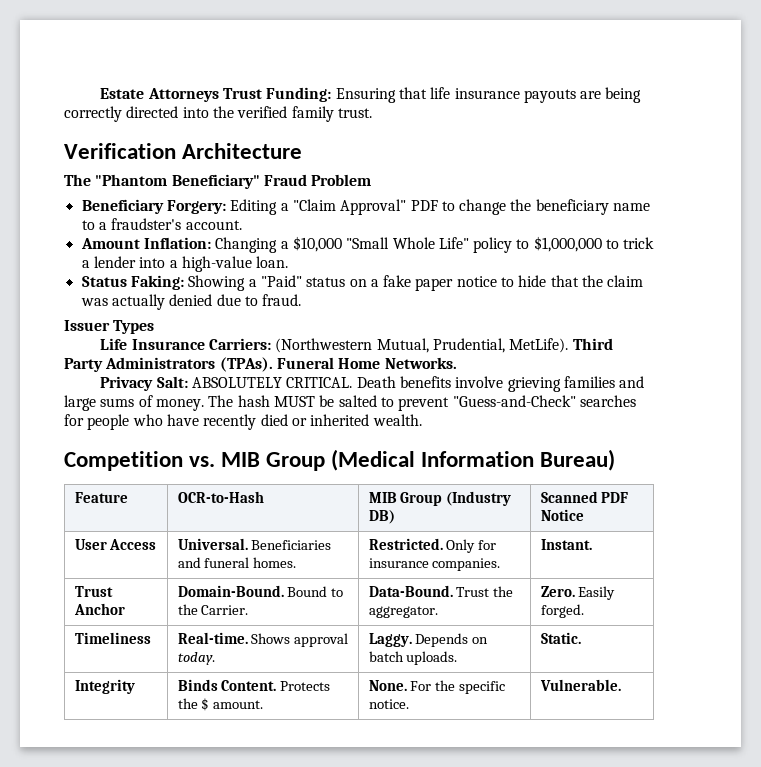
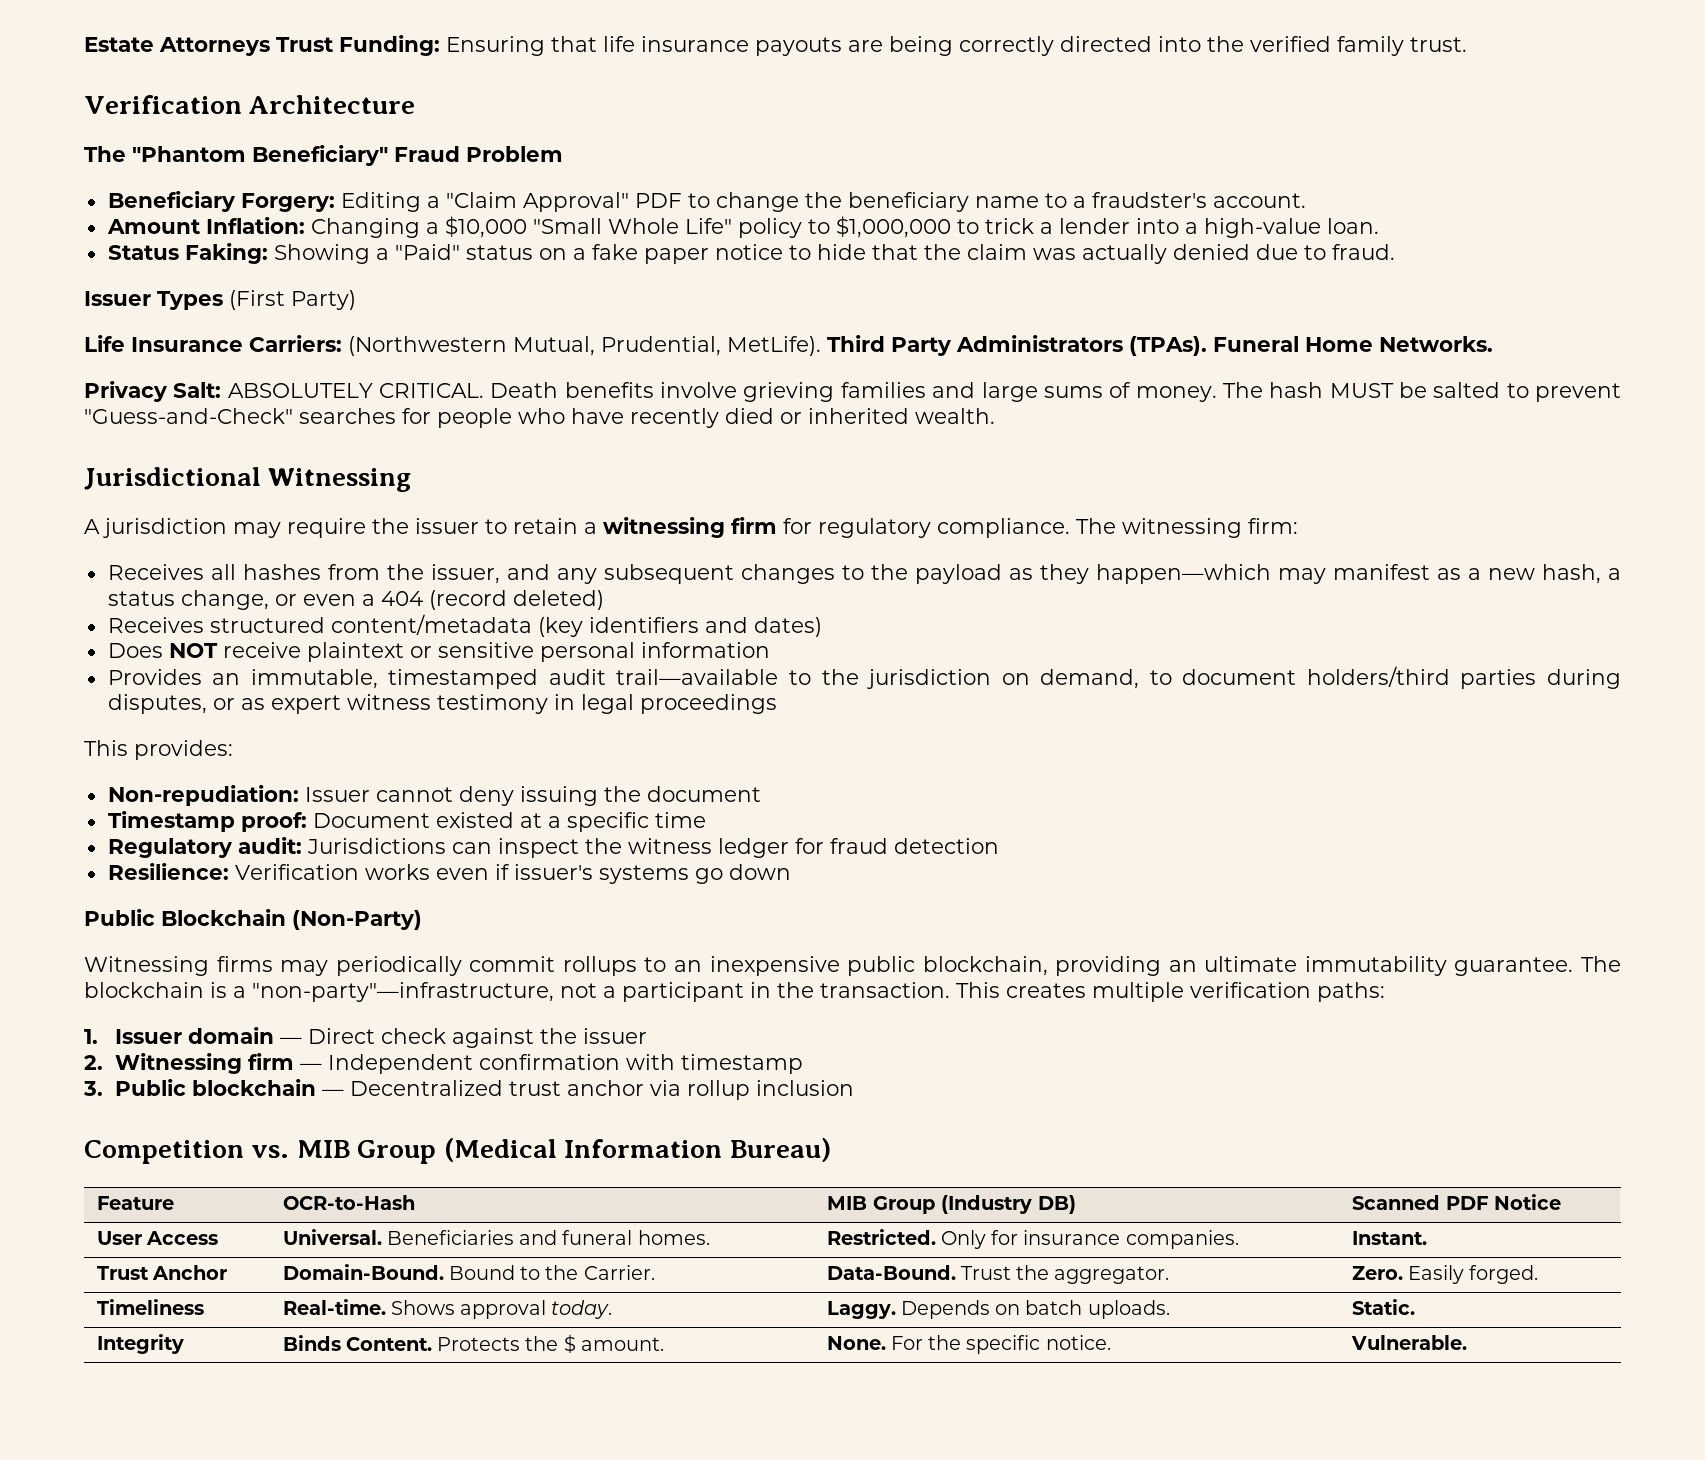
- Issuer Types
+ Issuer Types (First Party)
+ Jurisdictional Witnessing
+ A jurisdiction may require the issuer to retain a witnessing firm for regulatory compliance. The witnessing firm:
+ Receives all hashes from the issuer, and any subsequent changes to the payload as they happen—which may manifest as a new hash, a status change, or even a 404 (record deleted)
+ Receives structured content/metadata (key identifiers and dates)
+ Does NOT receive plaintext or sensitive personal information
+ Provides an immutable, timestamped audit trail—available to the jurisdiction on demand, to document holders/third parties during disputes, or as expert witness testimony in legal proceedings
+ This provides:
+ Non-repudiation: Issuer cannot deny issuing the document
+ Timestamp proof: Document existed at a specific time
+ Regulatory audit: Jurisdictions can inspect the witness ledger for fraud detection
+ Resilience: Verification works even if issuer's systems go down
+ Public Blockchain (Non-Party)
+ Witnessing firms may periodically commit rollups to an inexpensive public blockchain, providing an ultimate immutability guarantee. The blockchain is a "non-party"—infrastructure, not a participant in the transaction. This creates multiple verification paths:
+ 1. Issuer domain — Direct check against the issuer
+ 2. Witnessing firm — Independent confirmation with timestamp
+ 3. Public blockchain — Decentralized trust anchor via rollup inclusion

